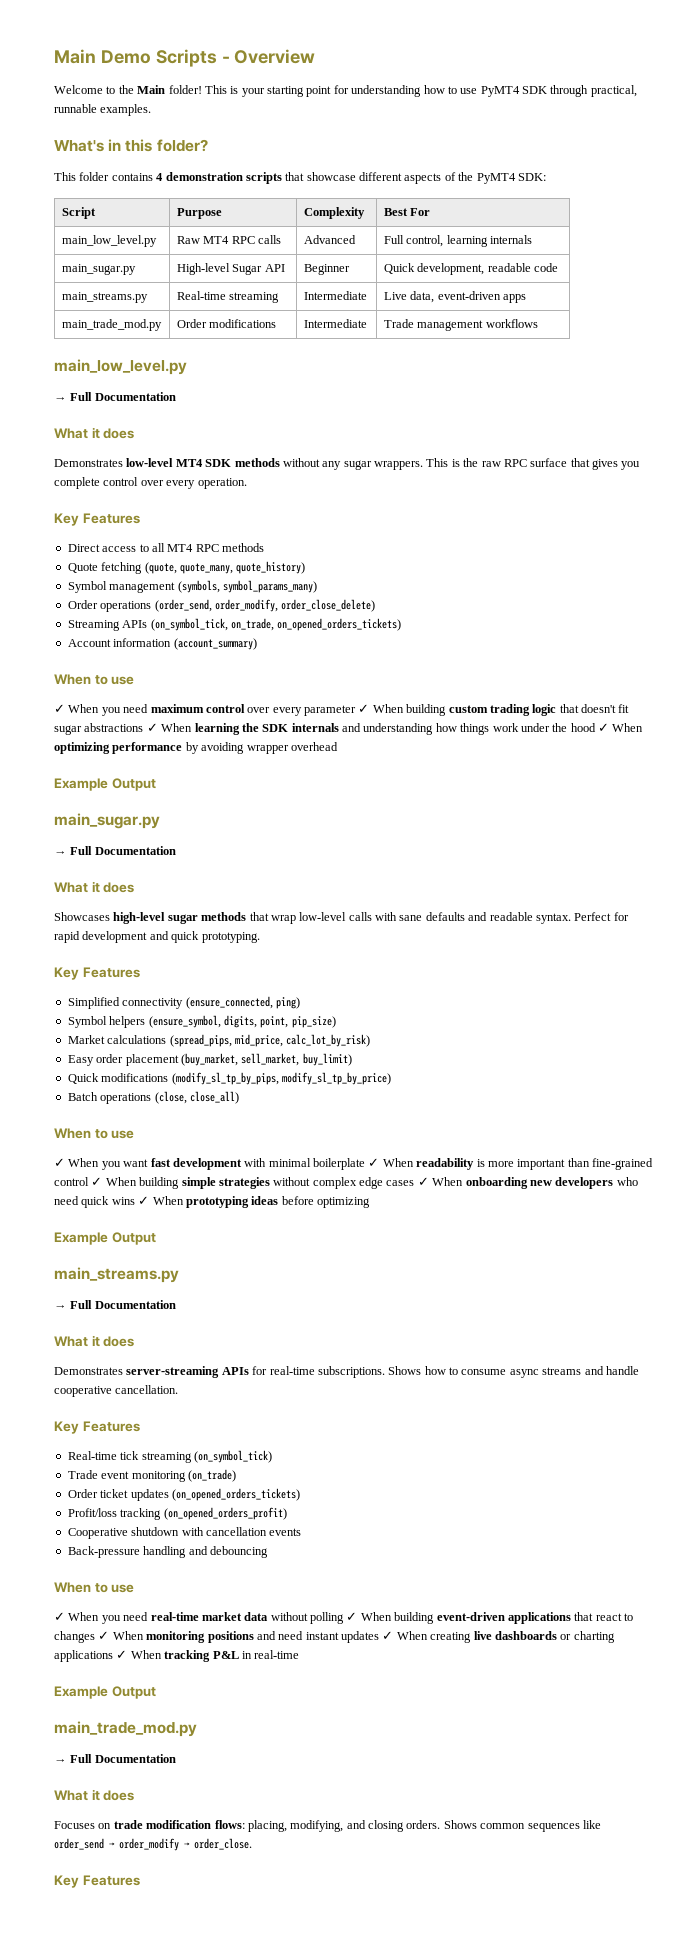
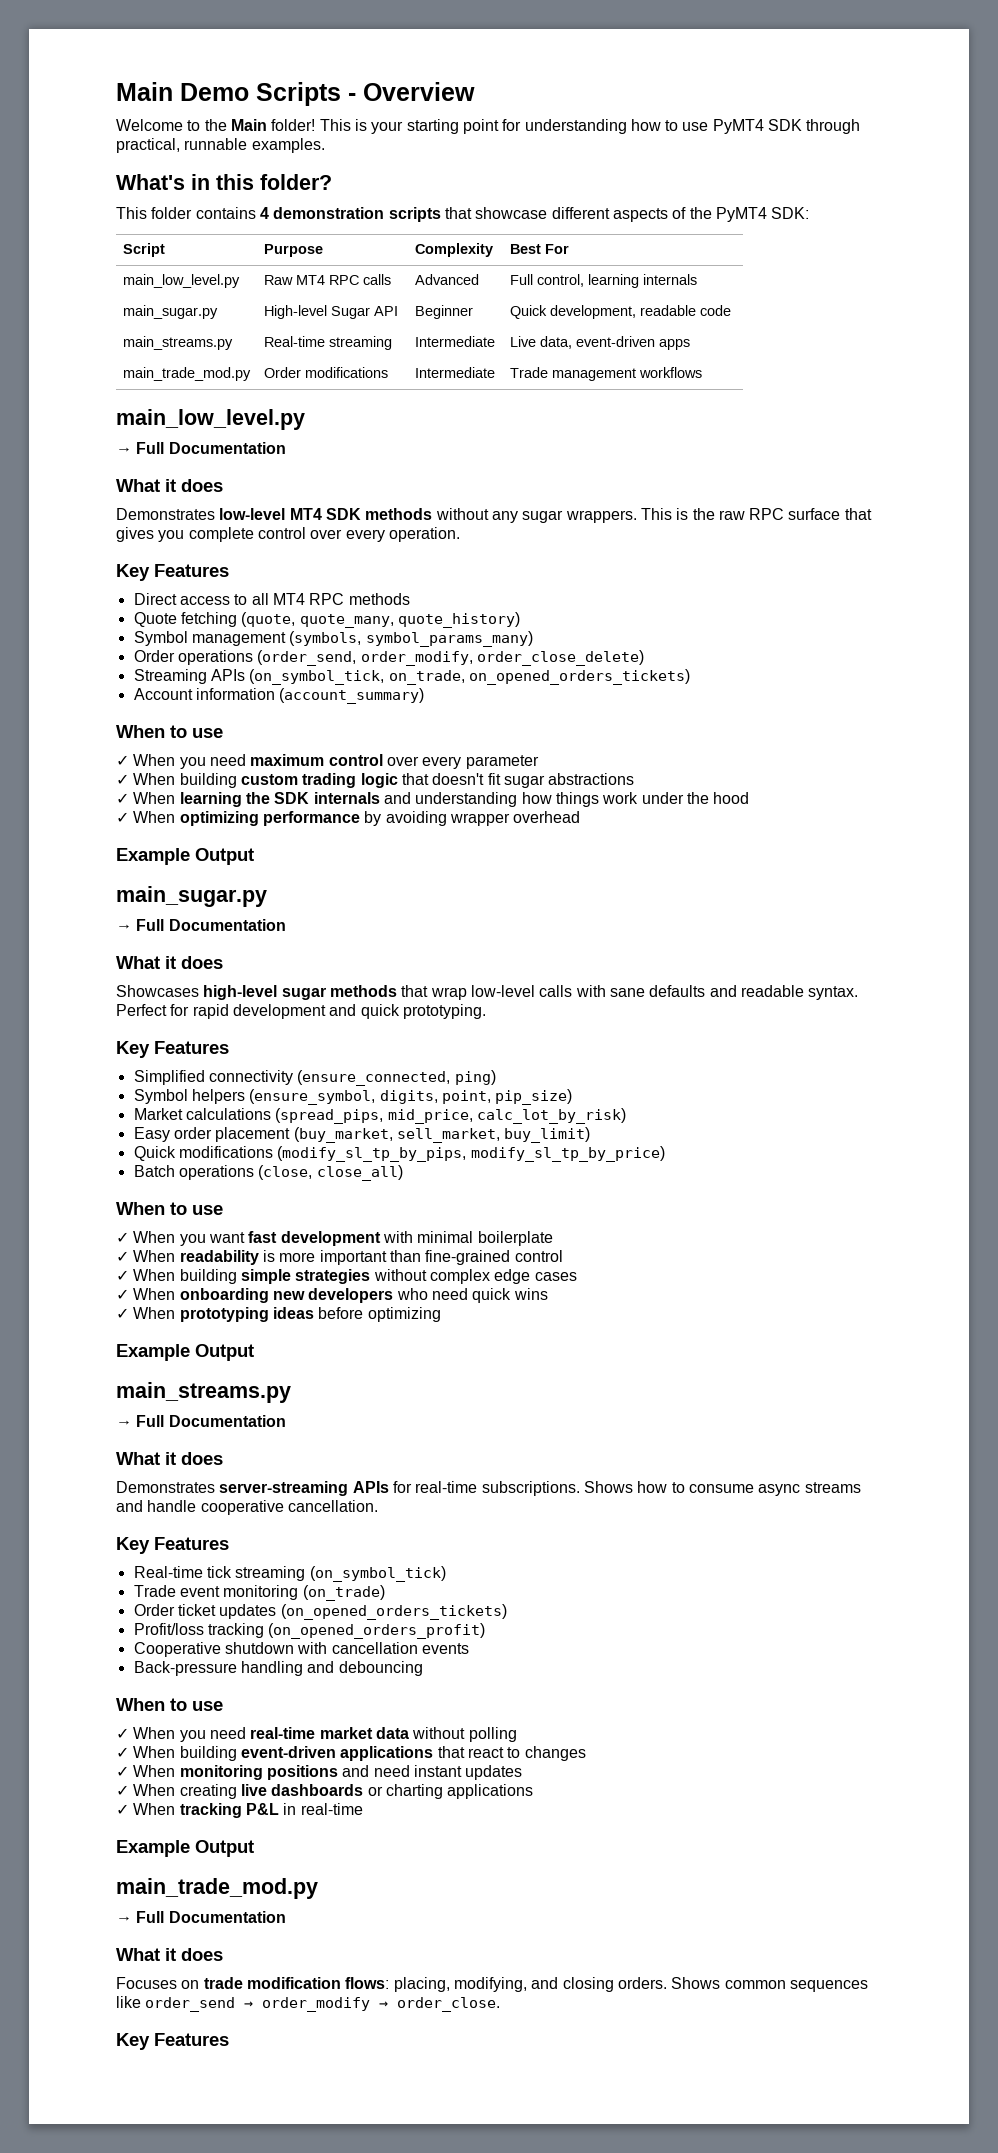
- ✓ When you need maximum control over every parameter ✓ When building custom trading logic that doesn't fit sugar abstractions ✓ When learning the SDK internals and understanding how things work under the hood ✓ When optimizing performance by avoiding wrapper overhead
+ ✓ When you need maximum control over every parameter
+ ✓ When building custom trading logic that doesn't fit sugar abstractions
+ ✓ When learning the SDK internals and understanding how things work under the hood
+ ✓ When optimizing performance by avoiding wrapper overhead
- ✓ When you want fast development with minimal boilerplate ✓ When readability is more important than fine-grained control ✓ When building simple strategies without complex edge cases ✓ When onboarding new developers who need quick wins ✓ When prototyping ideas before optimizing
+ ✓ When you want fast development with minimal boilerplate
+ ✓ When readability is more important than fine-grained control
+ ✓ When building simple strategies without complex edge cases
+ ✓ When onboarding new developers who need quick wins
+ ✓ When prototyping ideas before optimizing
- ✓ When you need real-time market data without polling ✓ When building event-driven applications that react to changes ✓ When monitoring positions and need instant updates ✓ When creating live dashboards or charting applications ✓ When tracking P&L in real-time
+ ✓ When you need real-time market data without polling
+ ✓ When building event-driven applications that react to changes
+ ✓ When monitoring positions and need instant updates
+ ✓ When creating live dashboards or charting applications
+ ✓ When tracking P&L in real-time

